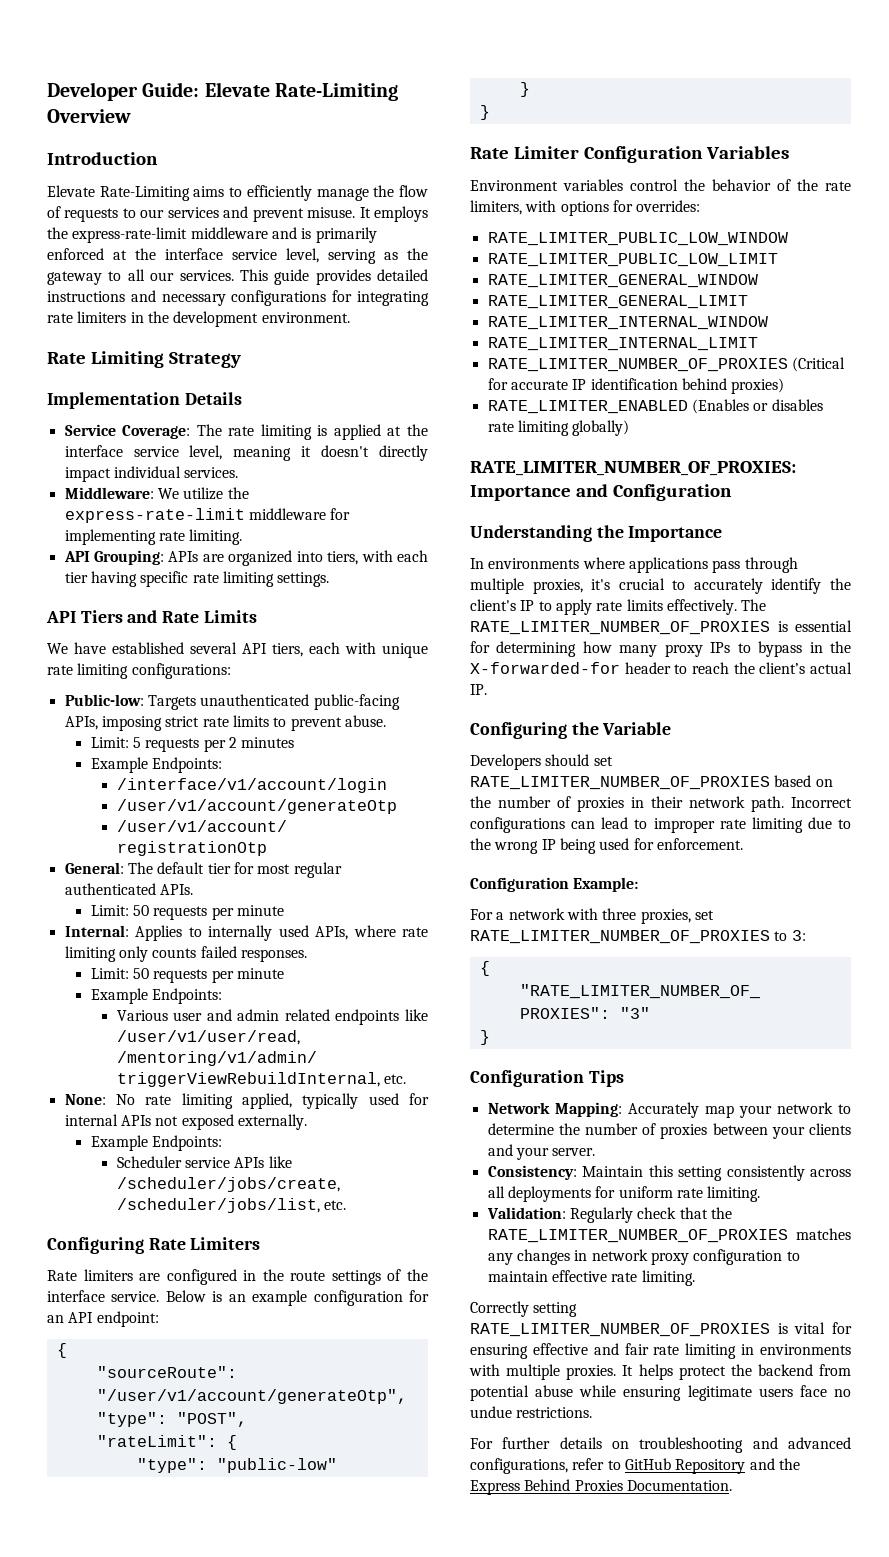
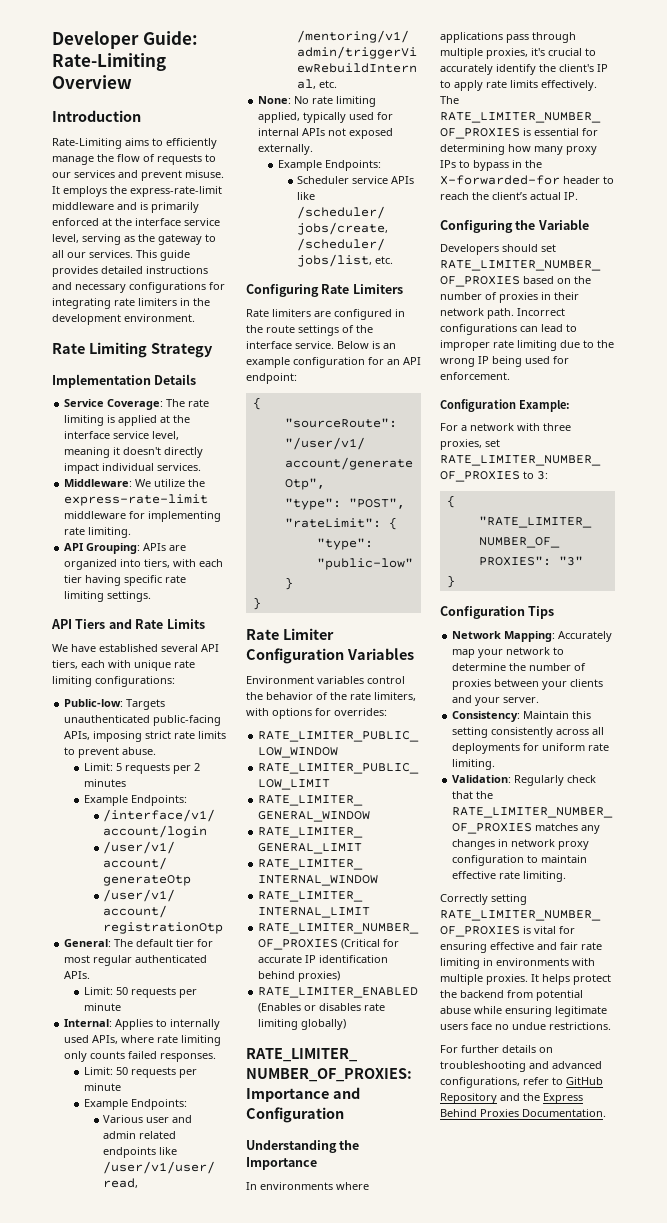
- Developer Guide: Elevate Rate-Limiting Overview
+ Developer Guide: Rate-Limiting Overview
- Elevate Rate-Limiting aims to efficiently manage the flow of requests to our services and prevent misuse.
+ Rate-Limiting aims to efficiently manage the flow of requests to our services and prevent misuse.

